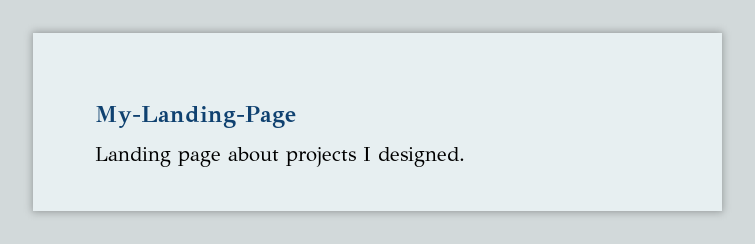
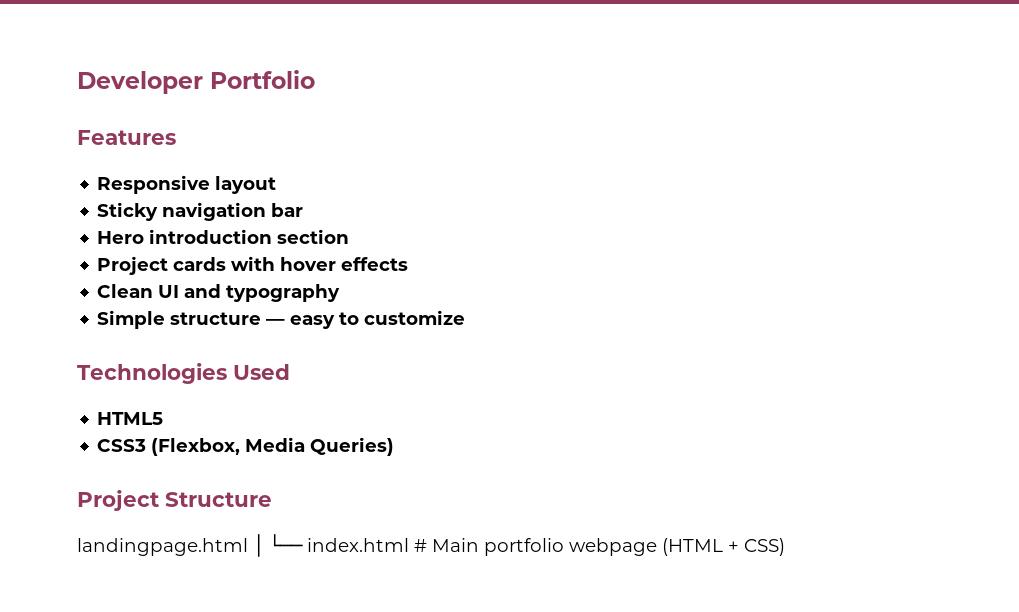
- My-Landing-Page
- Landing page about projects I designed.
+ Developer Portfolio
+ Features
+ Responsive layout
+ Sticky navigation bar
+ Hero introduction section
+ Project cards with hover effects
+ Clean UI and typography
+ Simple structure — easy to customize
+ Technologies Used
+ HTML5
+ CSS3 (Flexbox, Media Queries)
+ Project Structure
+ landingpage.html │ └── index.html # Main portfolio webpage (HTML + CSS)

